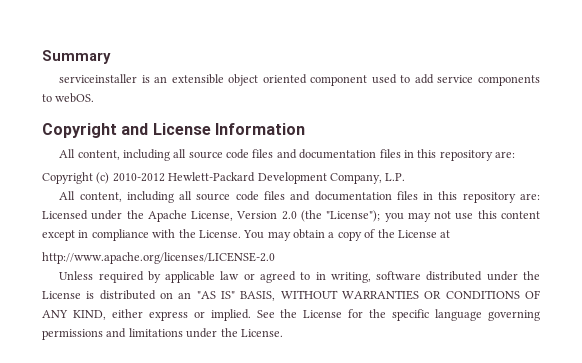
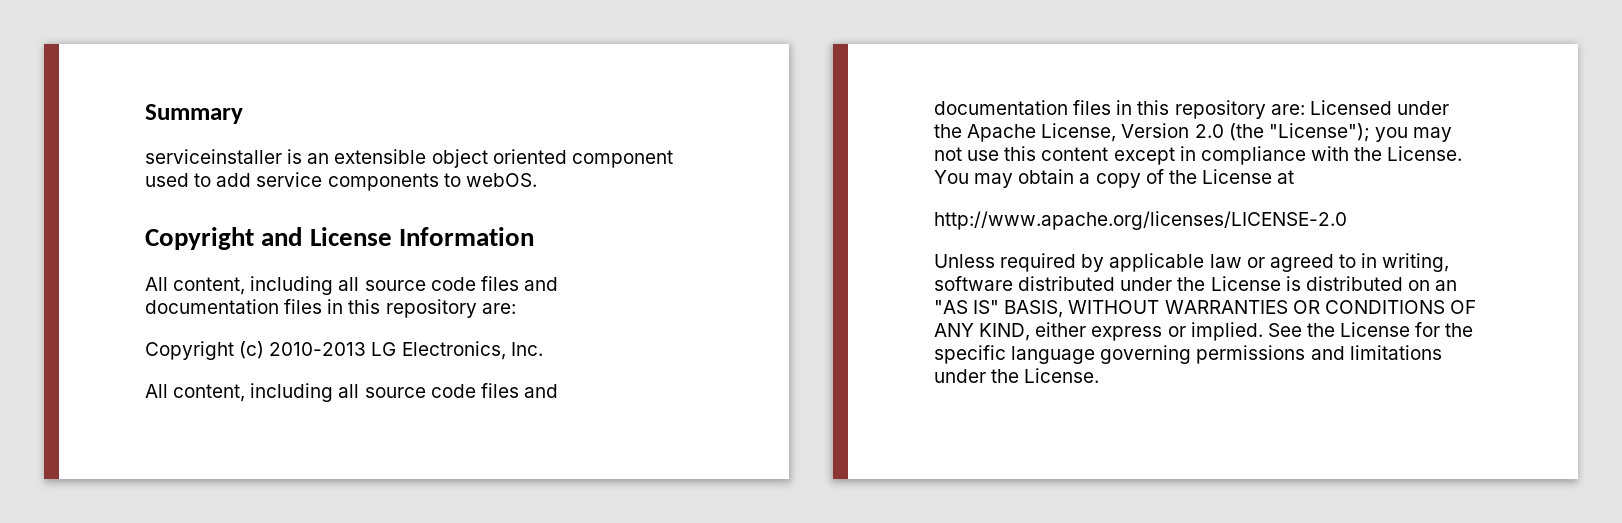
- Copyright (c) 2010-2012 Hewlett-Packard Development Company, L.P.
+ Copyright (c) 2010-2013 LG Electronics, Inc.

